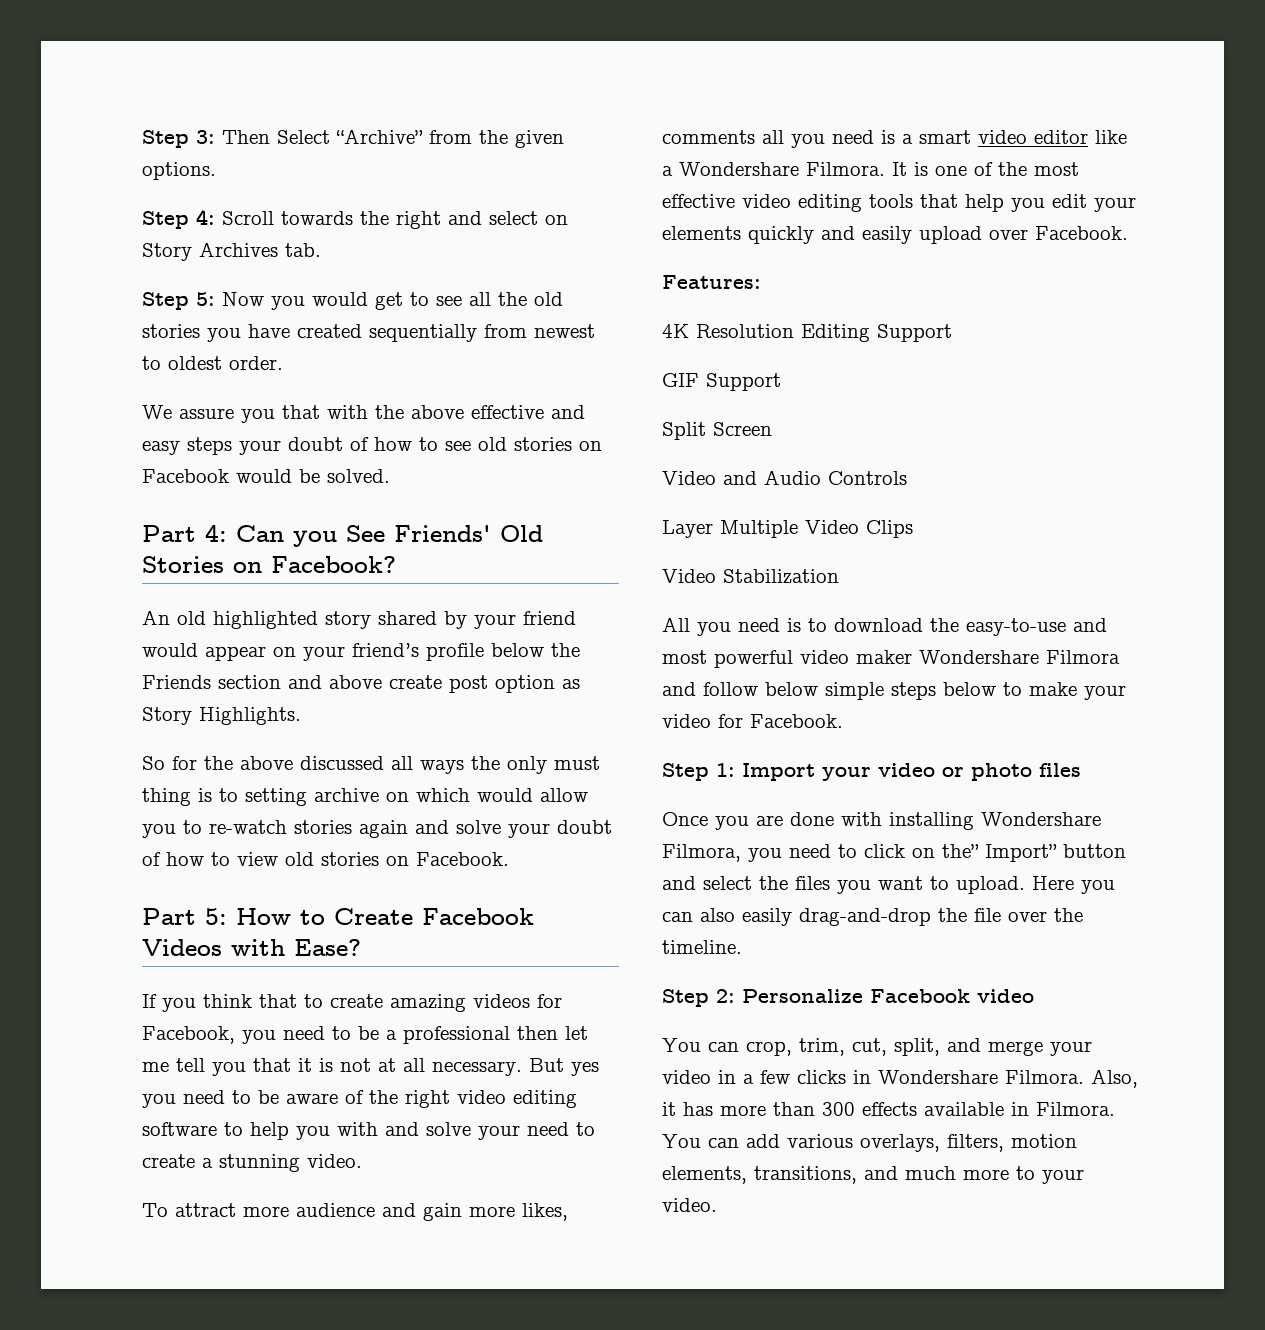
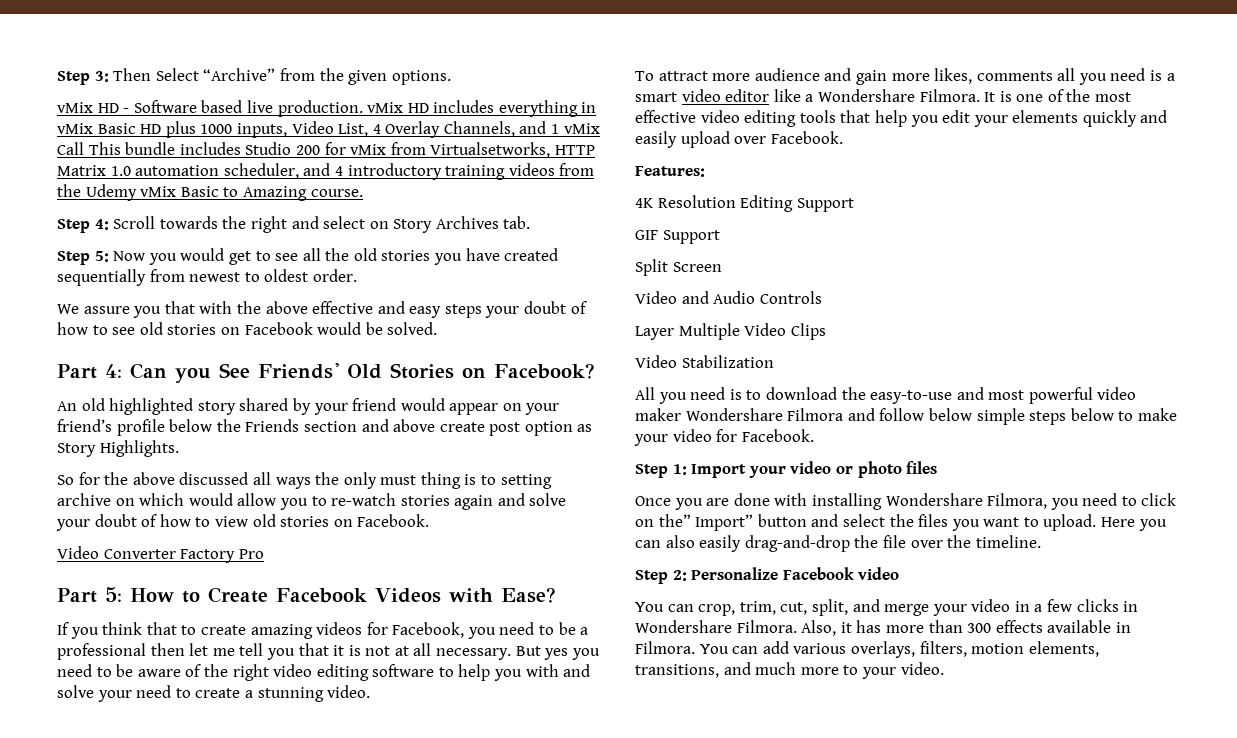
+ vMix HD - Software based live production. vMix HD includes everything in vMix Basic HD plus 1000 inputs, Video List, 4 Overlay Channels, and 1 vMix Call This bundle includes Studio 200 for vMix from Virtualsetworks, HTTP Matrix 1.0 automation scheduler, and 4 introductory training videos from the Udemy vMix Basic to Amazing course.
+ Video Converter Factory Pro

